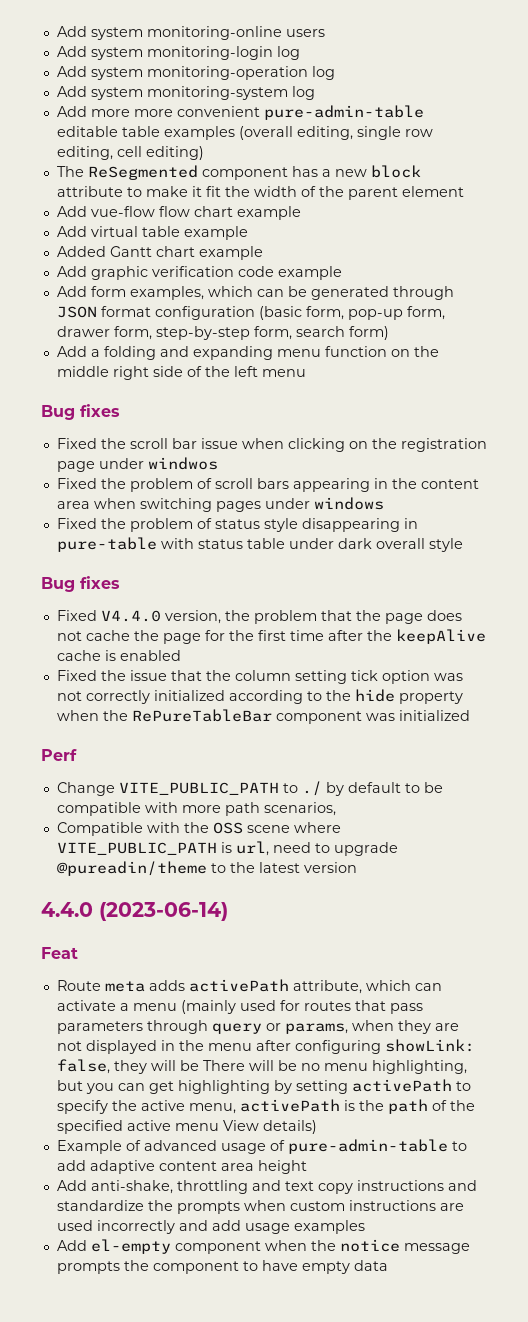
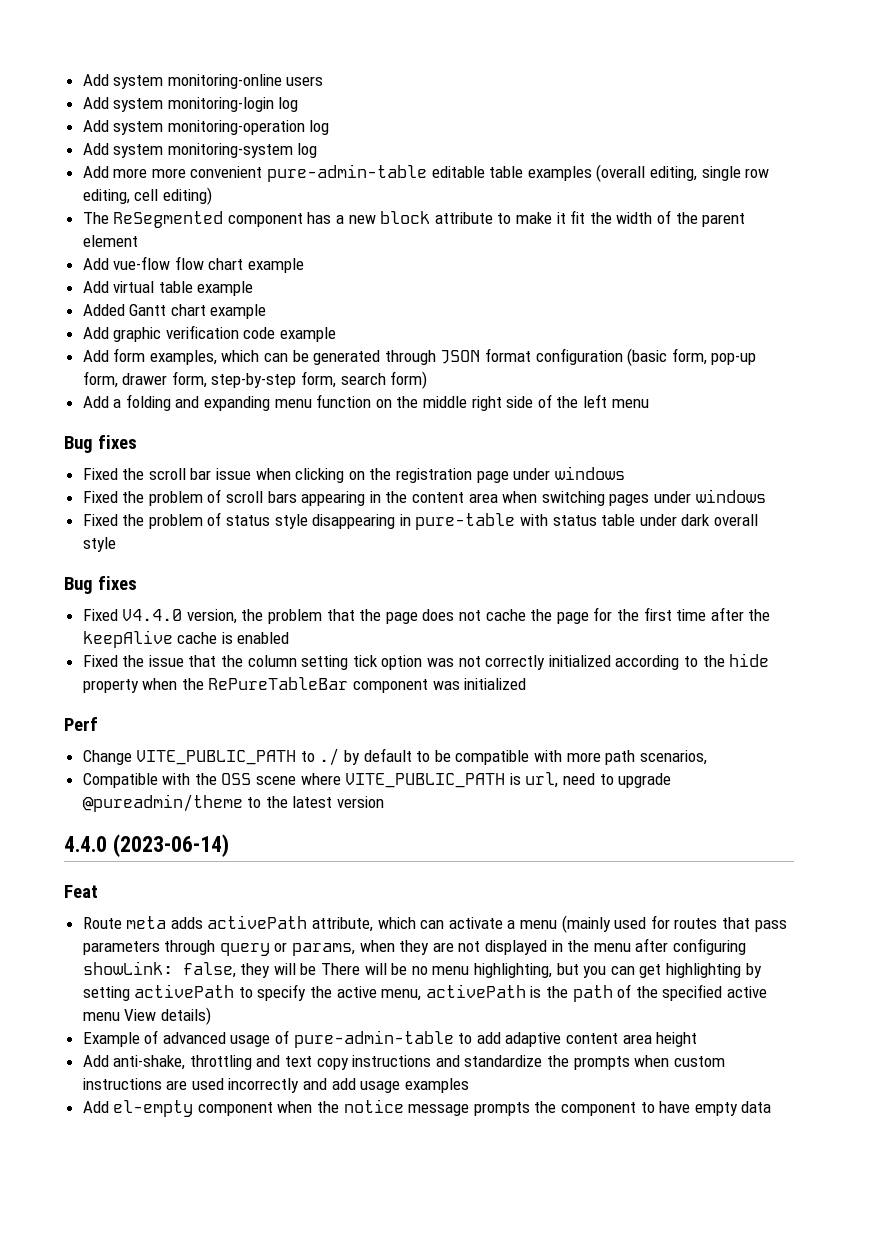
- Fixed the scroll bar issue when clicking on the registration page under windwos
+ Fixed the scroll bar issue when clicking on the registration page under windows
- Compatible with the OSS scene where VITE_PUBLIC_PATH is url, need to upgrade @pureadin/theme to the latest version
+ Compatible with the OSS scene where VITE_PUBLIC_PATH is url, need to upgrade @pureadmin/theme to the latest version

